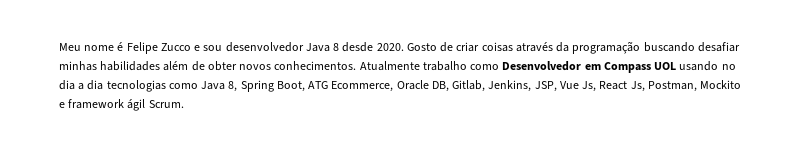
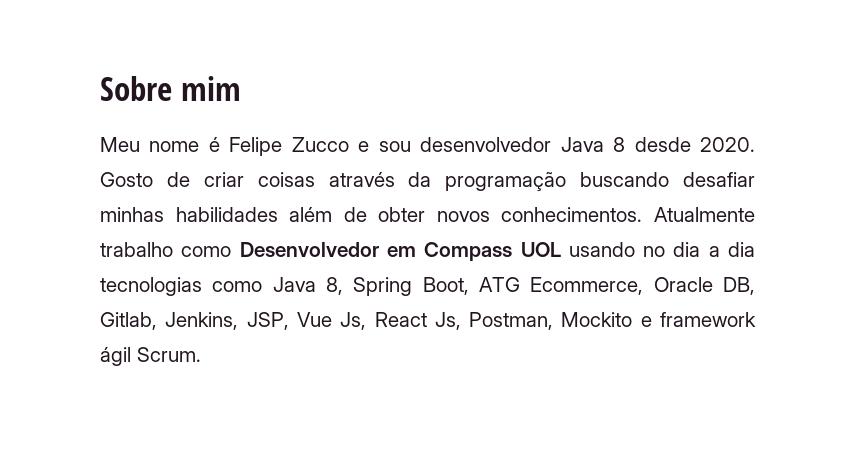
+ Sobre mim

